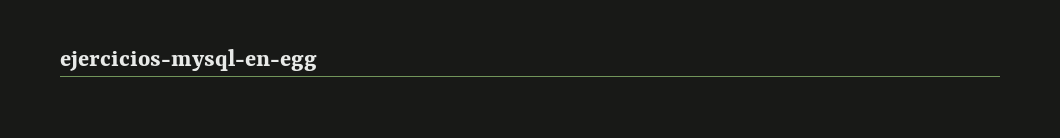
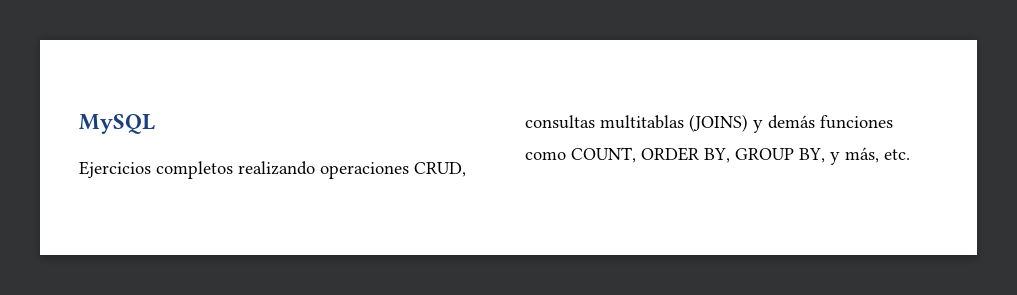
- ejercicios-mysql-en-egg
+ MySQL
+ Ejercicios completos realizando operaciones CRUD, consultas multitablas (JOINS) y demás funciones como COUNT, ORDER BY, GROUP BY, y más, etc.

